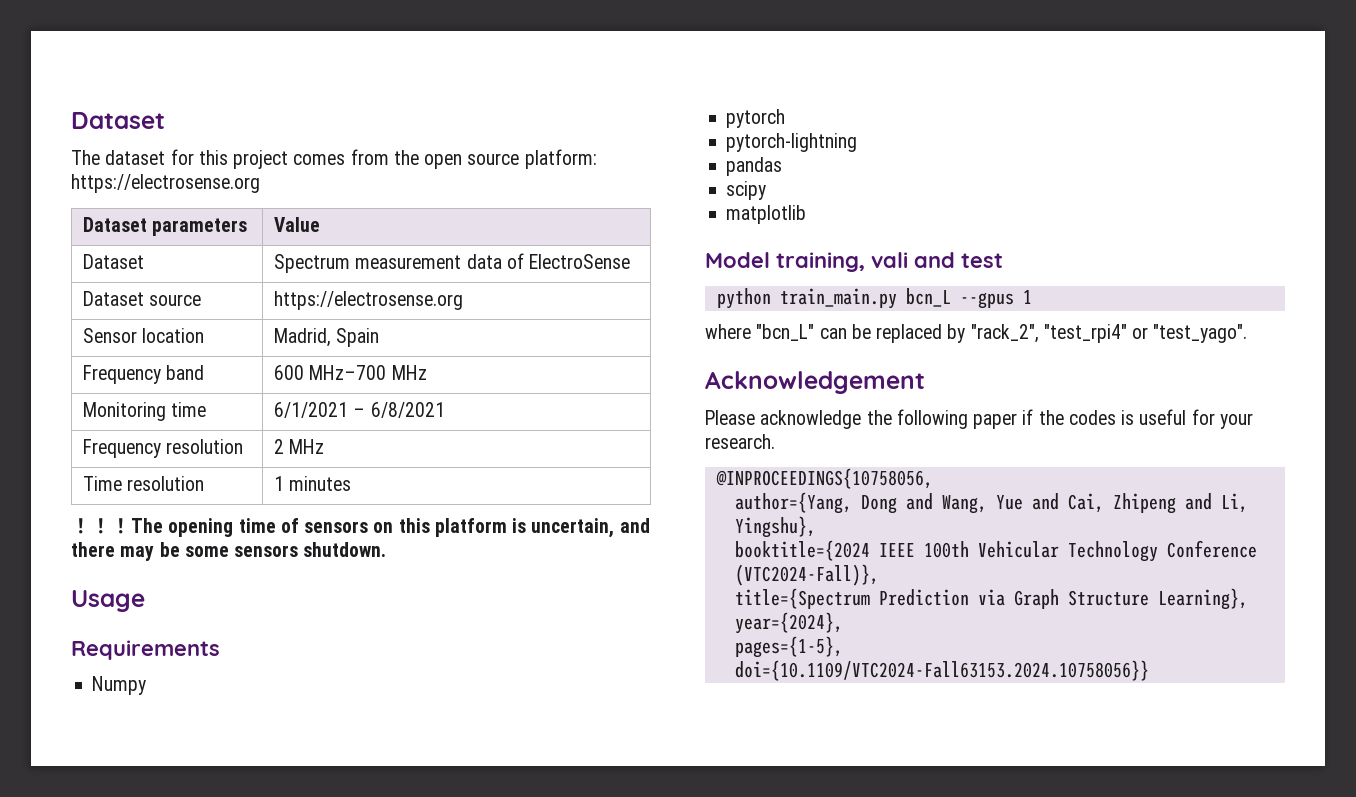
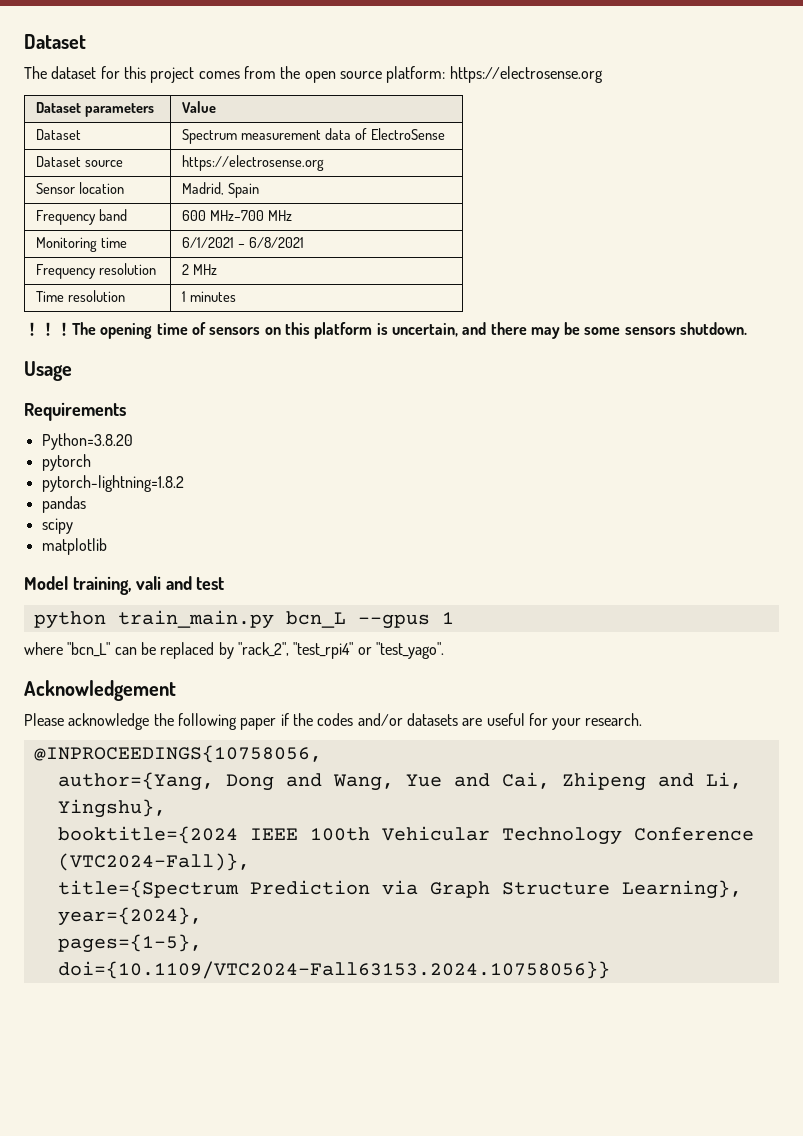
- Numpy
+ Python=3.8.20
- pytorch-lightning
+ pytorch-lightning=1.8.2
- Please acknowledge the following paper if the codes is useful for your research.
+ Please acknowledge the following paper if the codes and/or datasets are useful for your research.

